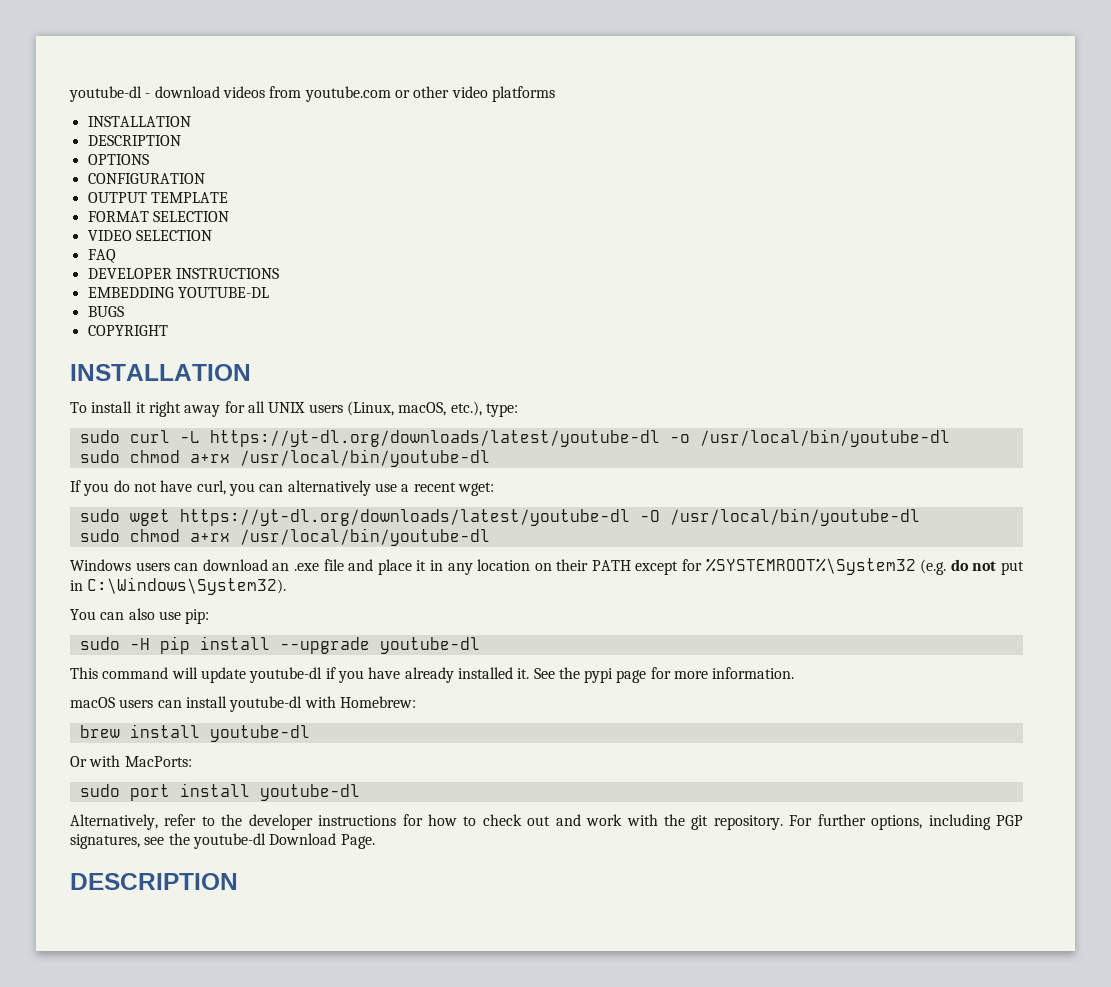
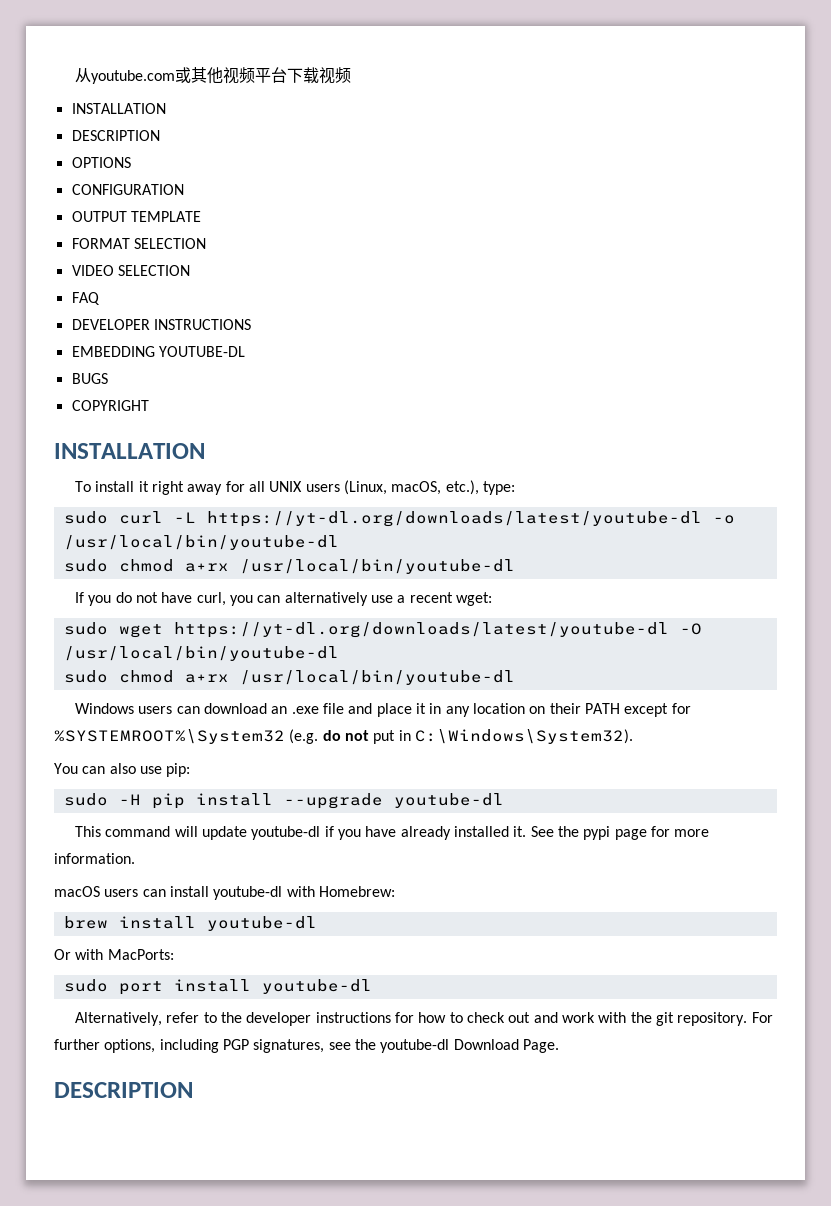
- youtube-dl - download videos from youtube.com or other video platforms
+ 从youtube.com或其他视频平台下载视频

